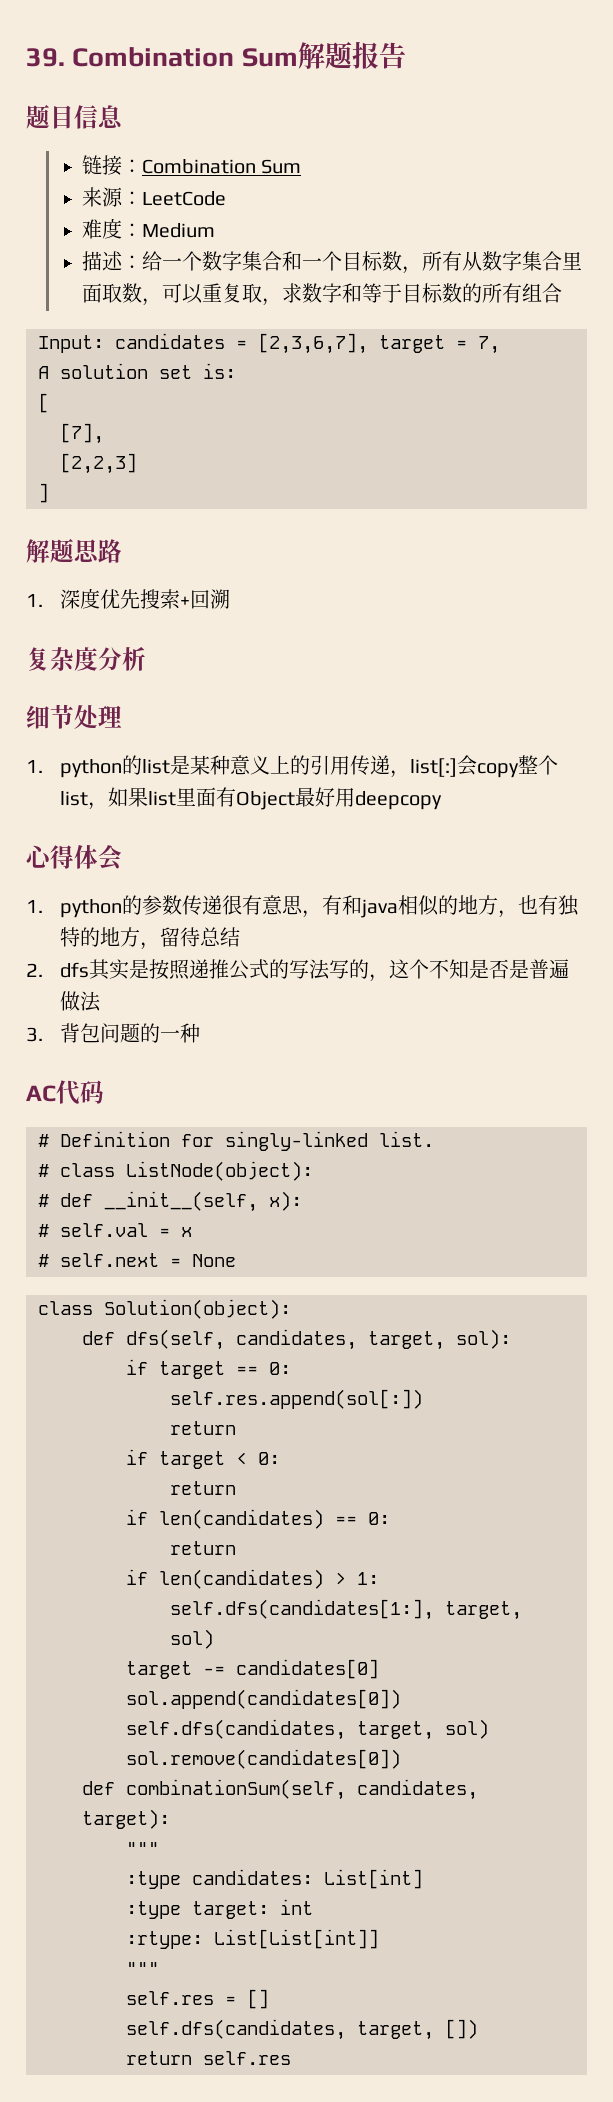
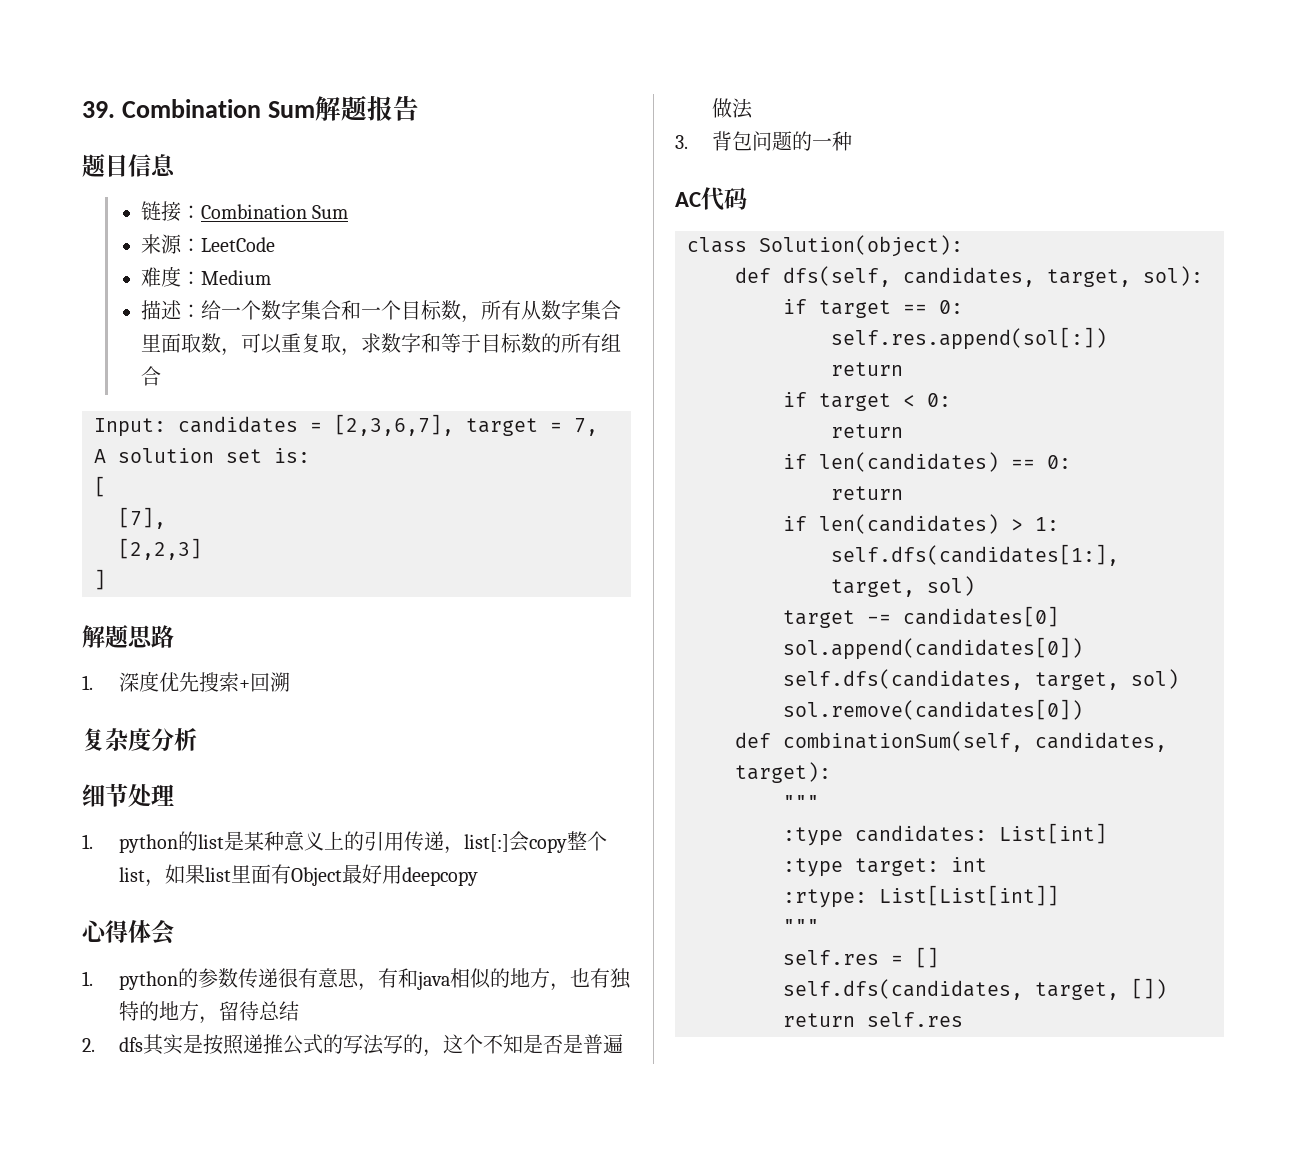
- # Definition for singly-linked list.
- # class ListNode(object):
- # def __init__(self, x):
- # self.val = x
- # self.next = None

